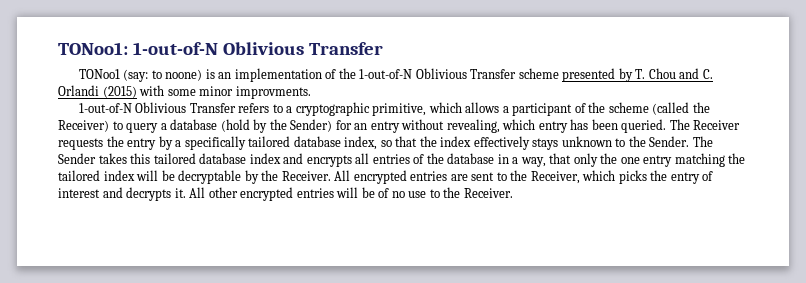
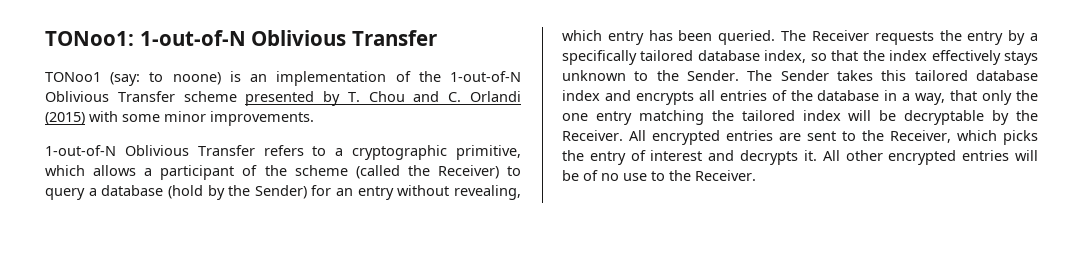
- TONoo1 (say: to noone) is an implementation of the 1-out-of-N Oblivious Transfer scheme presented by T. Chou and C. Orlandi (2015) with some minor improvments.
+ TONoo1 (say: to noone) is an implementation of the 1-out-of-N Oblivious Transfer scheme presented by T. Chou and C. Orlandi (2015) with some minor improvements.

